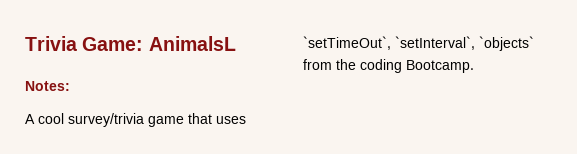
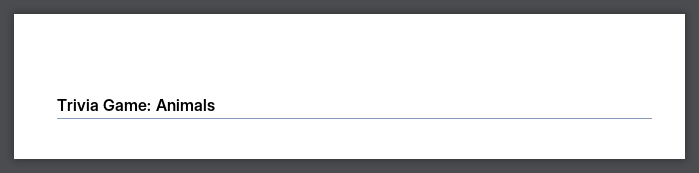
- Trivia Game: AnimalsL
- Notes:
- A cool survey/trivia game that uses `setTimeOut`, `setInterval`, `objects` from the coding Bootcamp.
+ Trivia Game: Animals

